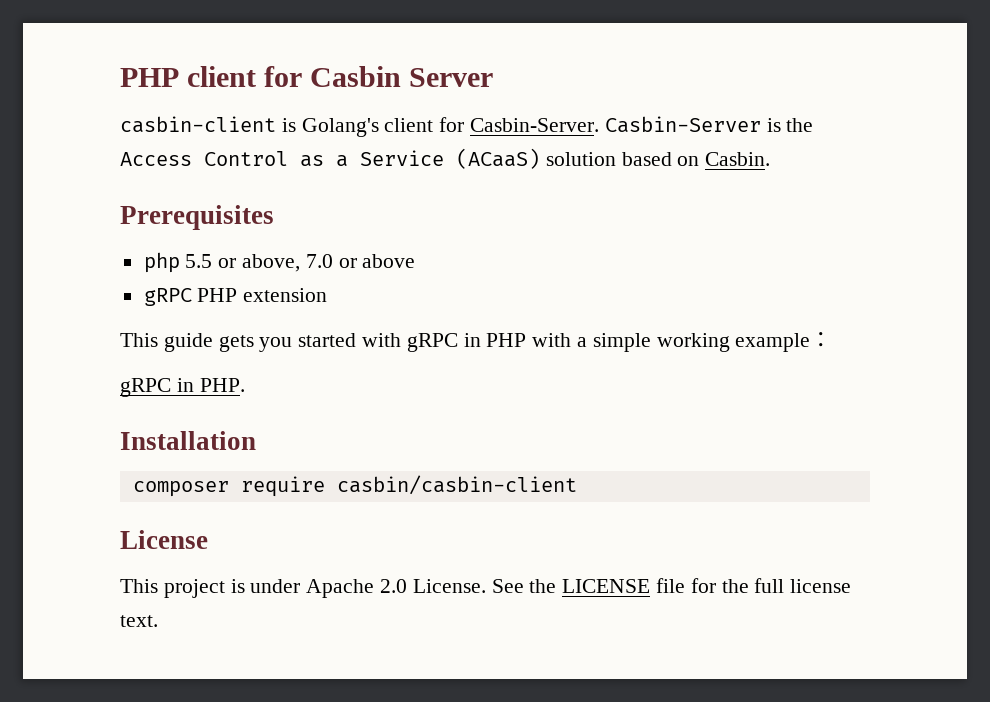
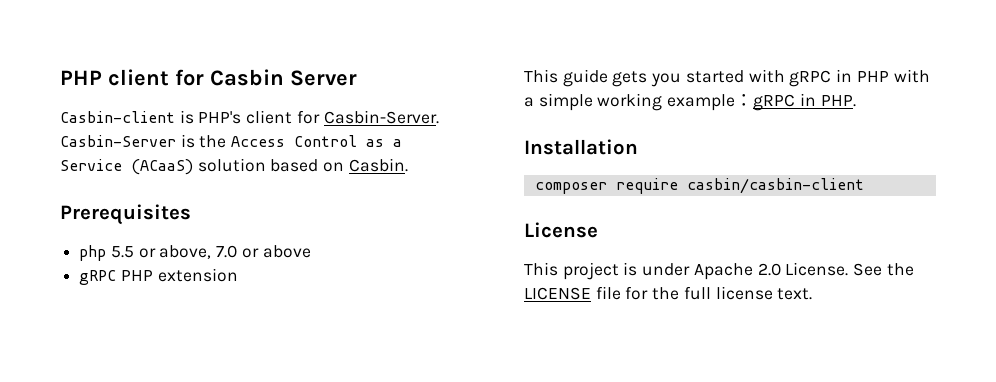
- casbin-client is Golang's client for Casbin-Server.
+ Casbin-client is PHP's client for Casbin-Server.
- This guide gets you started with gRPC in PHP with a simple working example：
- gRPC in PHP.
+ This guide gets you started with gRPC in PHP with a simple working example：gRPC in PHP.

